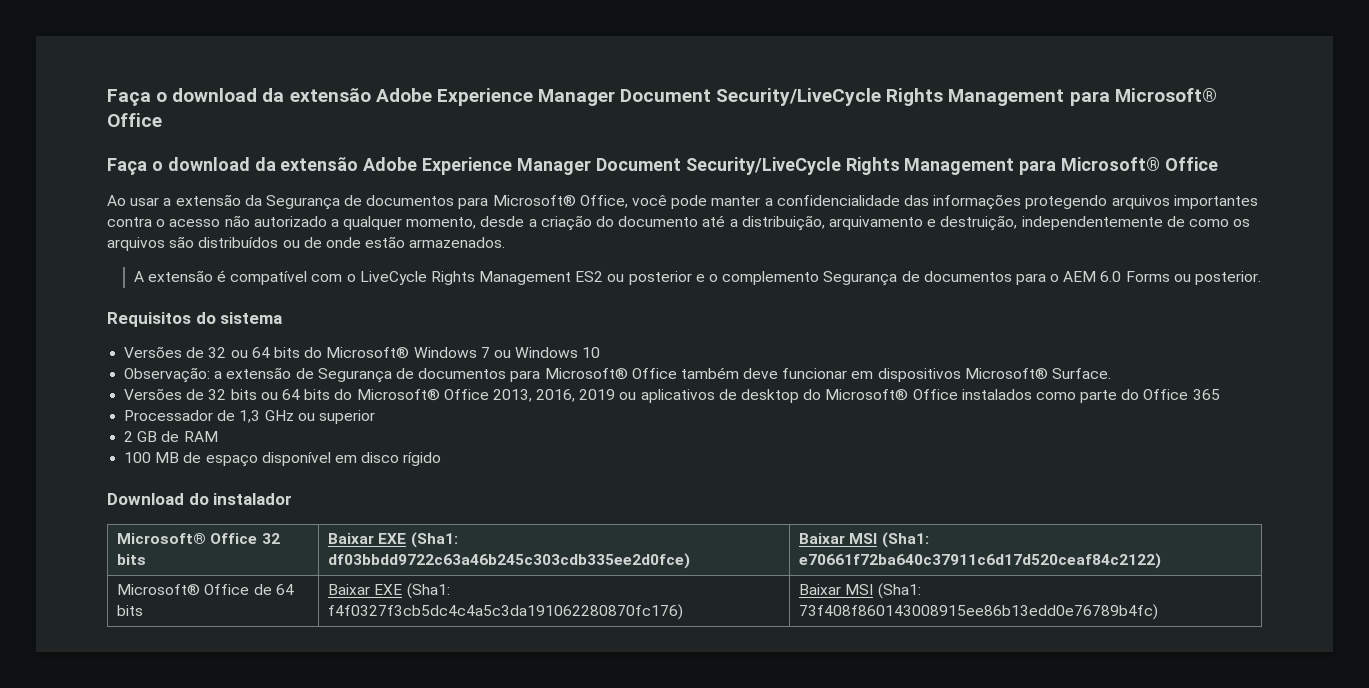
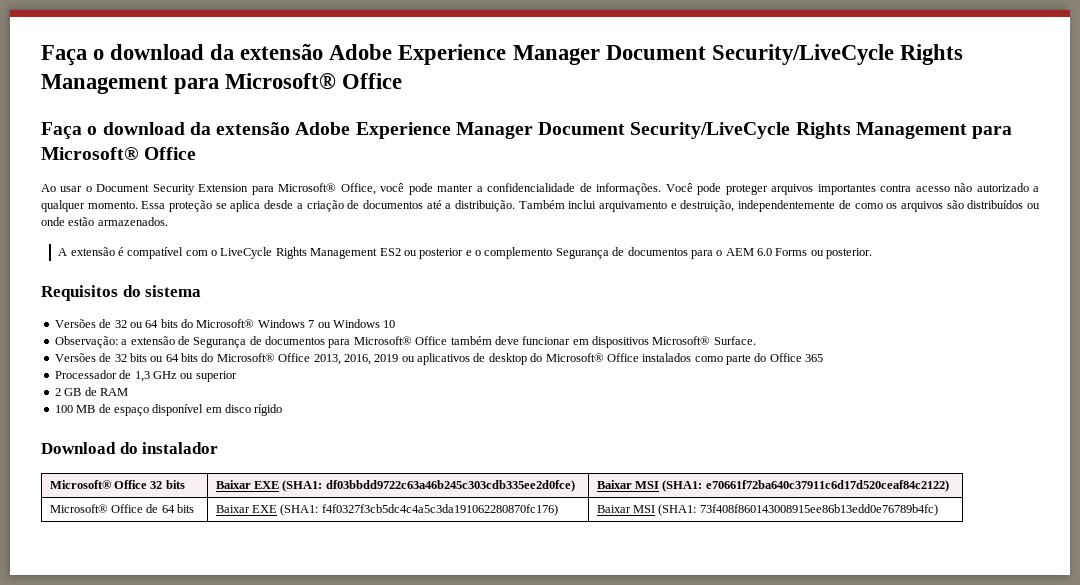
- Ao usar a extensão da Segurança de documentos para Microsoft® Office, você pode manter a confidencialidade das informações protegendo arquivos importantes contra o acesso não autorizado a qualquer momento, desde a criação do documento até a distribuição, arquivamento e destruição, independentemente de como os arquivos são distribuídos ou de onde estão armazenados.
+ Ao usar o Document Security Extension para Microsoft® Office, você pode manter a confidencialidade de informações. Você pode proteger arquivos importantes contra acesso não autorizado a qualquer momento. Essa proteção se aplica desde a criação de documentos até a distribuição. Também inclui arquivamento e destruição, independentemente de como os arquivos são distribuídos ou onde estão armazenados.
- Microsoft® Office 32 bits | Baixar EXE (Sha1: df03bbdd9722c63a46b245c303cdb335ee2d0fce) | Baixar MSI (Sha1: e70661f72ba640c37911c6d17d520ceaf84c2122)
+ Microsoft® Office 32 bits | Baixar EXE (SHA1: df03bbdd9722c63a46b245c303cdb335ee2d0fce) | Baixar MSI (SHA1: e70661f72ba640c37911c6d17d520ceaf84c2122)
- Microsoft® Office de 64 bits | Baixar EXE (Sha1: f4f0327f3cb5dc4c4a5c3da191062280870fc176) | Baixar MSI (Sha1: 73f408f860143008915ee86b13edd0e76789b4fc)
+ Microsoft® Office de 64 bits | Baixar EXE (SHA1: f4f0327f3cb5dc4c4a5c3da191062280870fc176) | Baixar MSI (SHA1: 73f408f860143008915ee86b13edd0e76789b4fc)

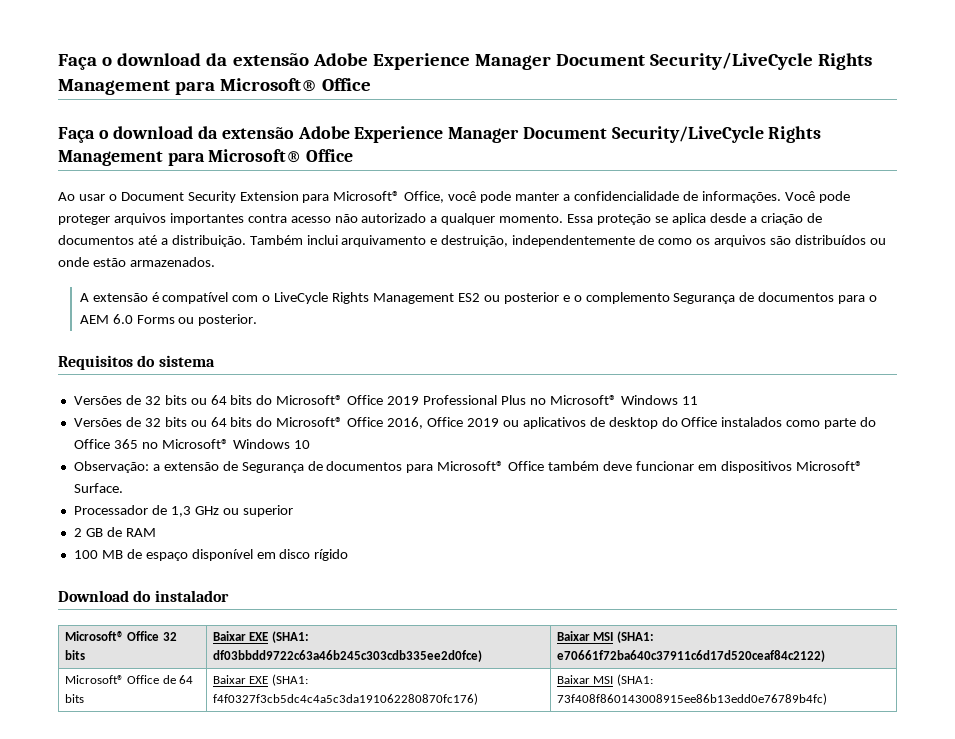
- Versões de 32 ou 64 bits do Microsoft® Windows 7 ou Windows 10
+ Versões de 32 bits ou 64 bits do Microsoft® Office 2019 Professional Plus no Microsoft® Windows 11
+ Versões de 32 bits ou 64 bits do Microsoft® Office 2016, Office 2019 ou aplicativos de desktop do Office instalados como parte do Office 365 no Microsoft® Windows 10
- Versões de 32 bits ou 64 bits do Microsoft® Office 2013, 2016, 2019 ou aplicativos de desktop do Microsoft® Office instalados como parte do Office 365

